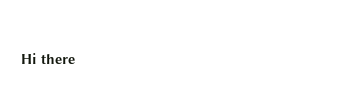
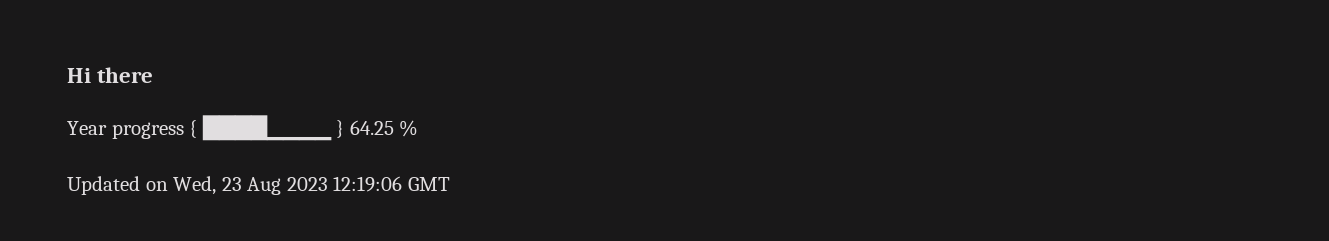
+ Year progress { ████▁▁▁▁ } 64.25 %
+ Updated on Wed, 23 Aug 2023 12:19:06 GMT

